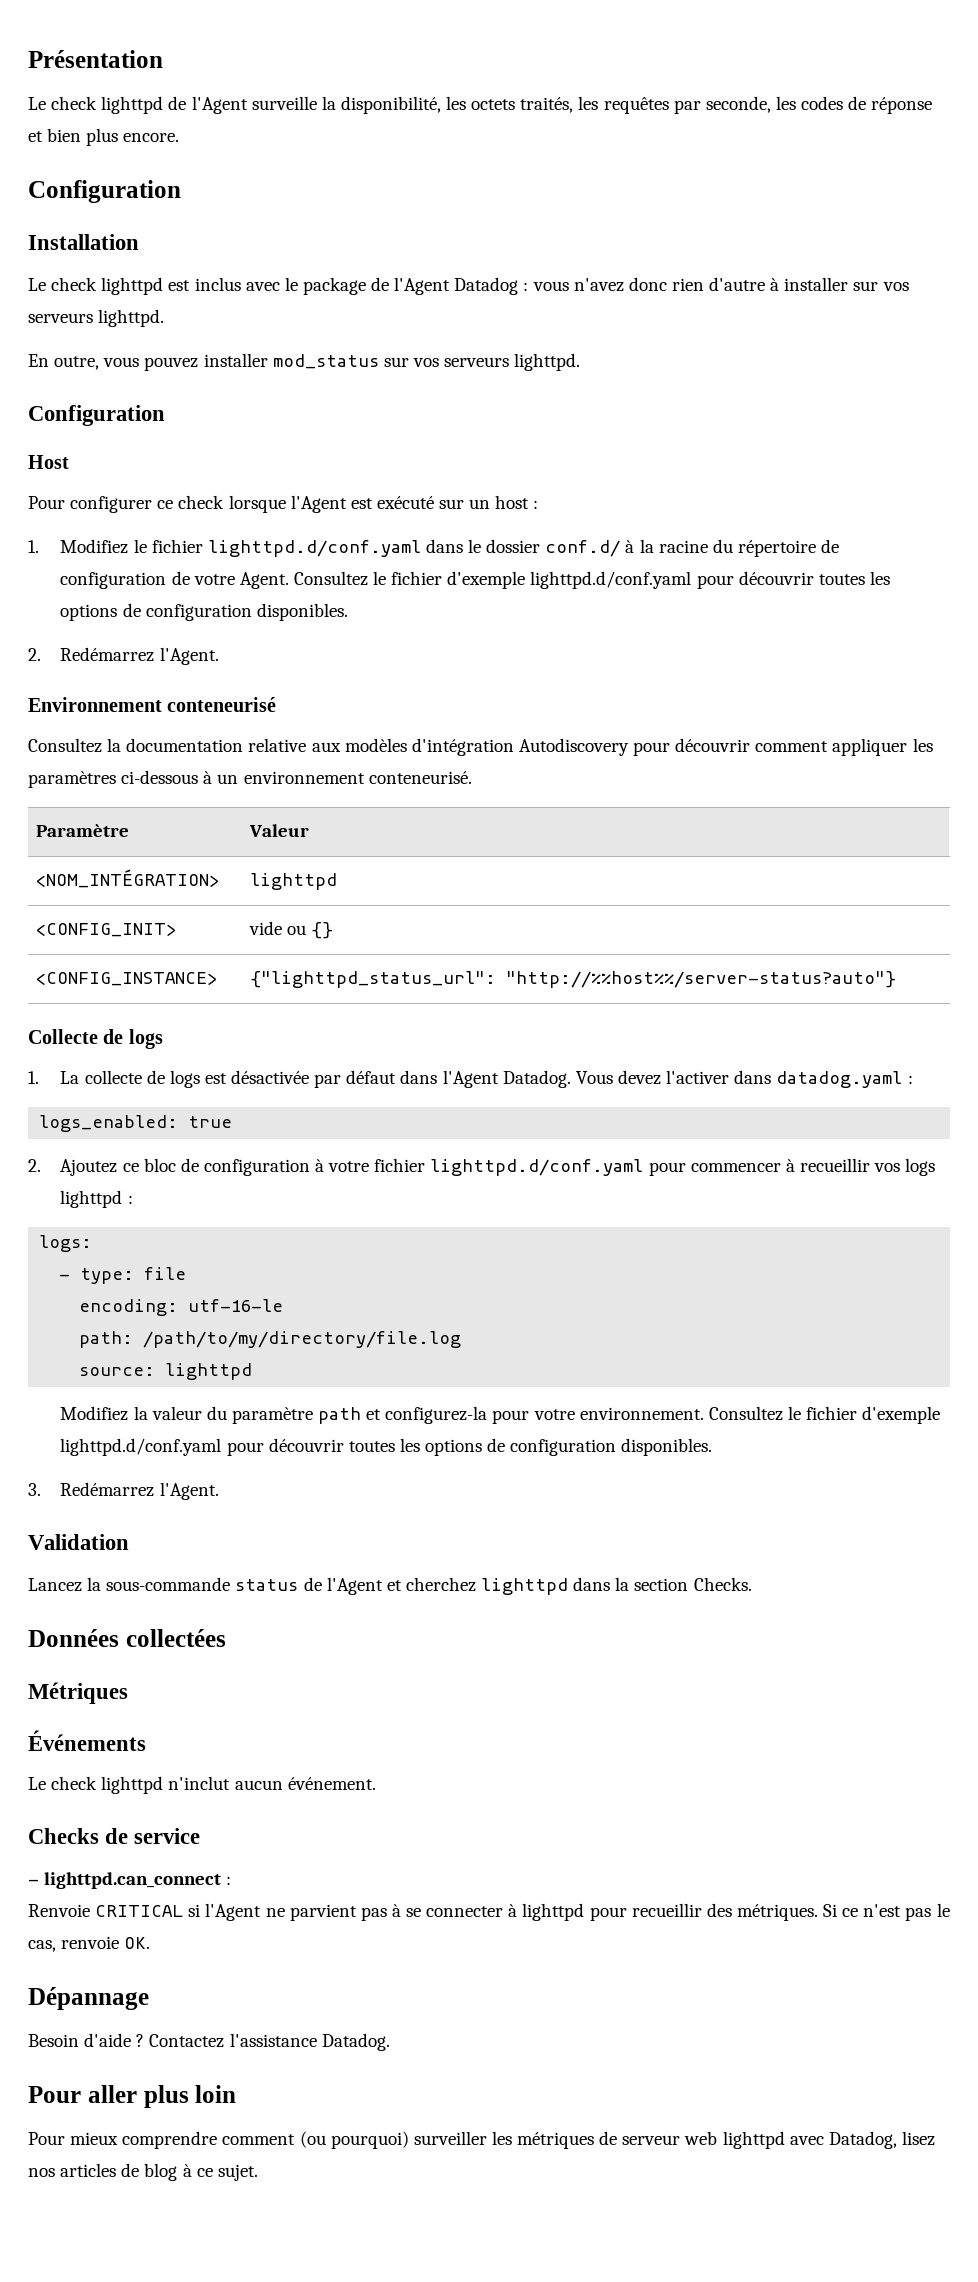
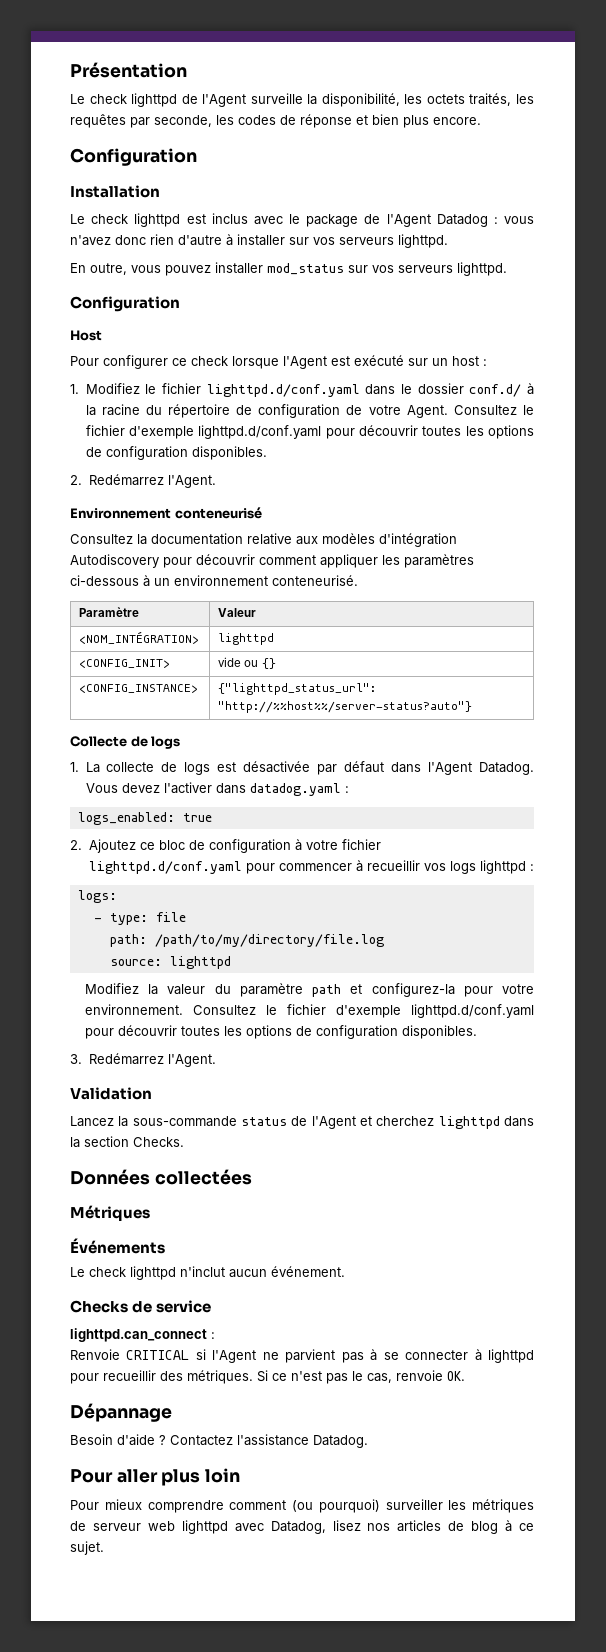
- encoding: utf-16-le
- - lighttpd.can_connect :
+ lighttpd.can_connect :

